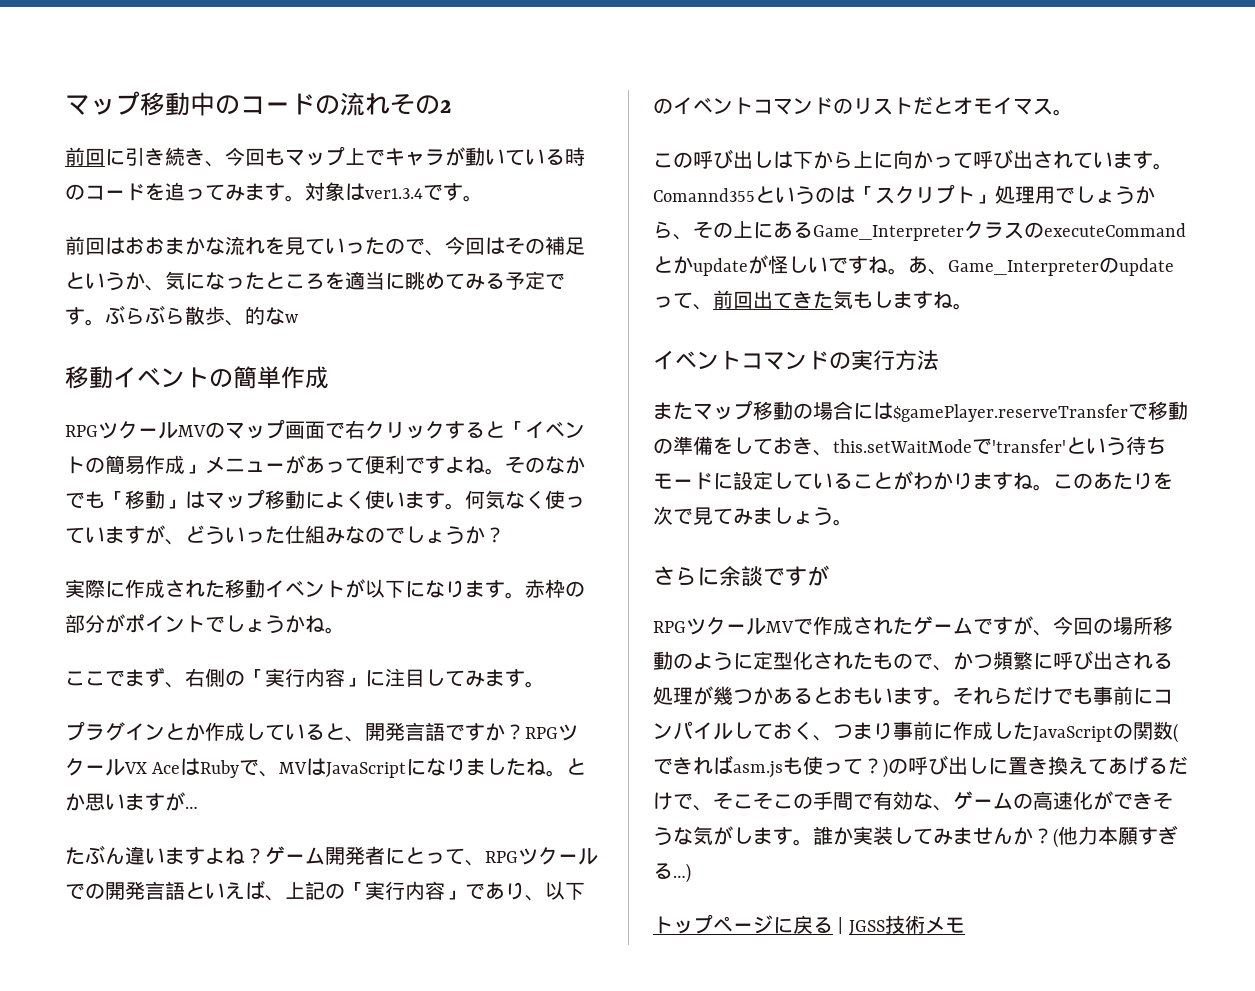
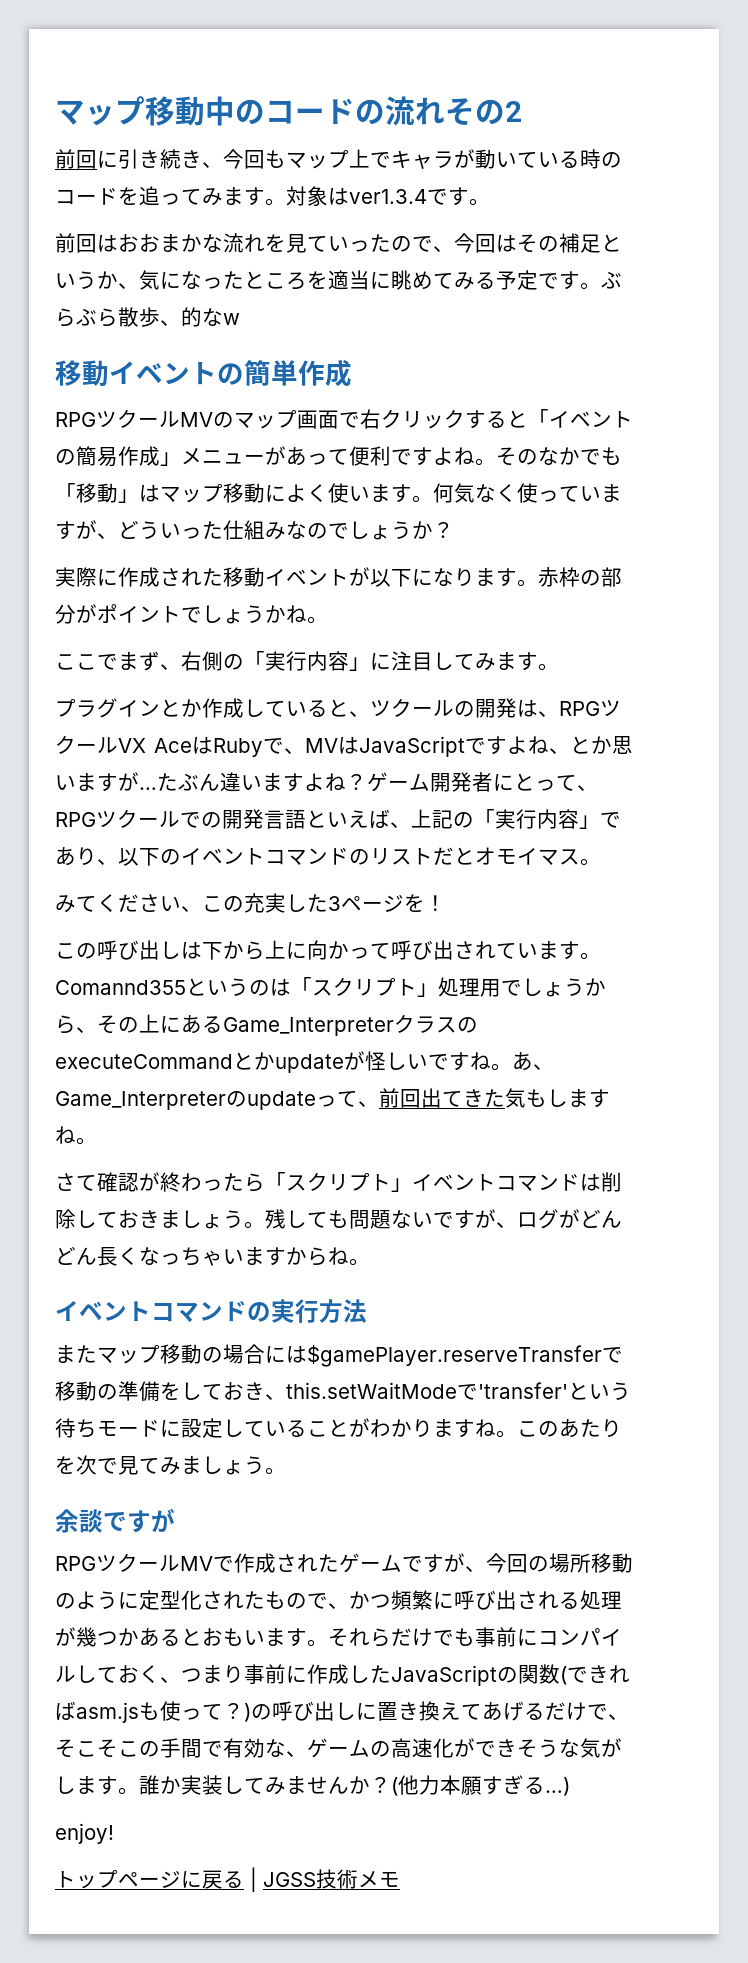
- プラグインとか作成していると、開発言語ですか？RPGツクールVX AceはRubyで、MVはJavaScriptになりましたね。とか思いますが…
- たぶん違いますよね？
+ プラグインとか作成していると、ツクールの開発は、RPGツクールVX AceはRubyで、MVはJavaScriptですよね、とか思いますが…たぶん違いますよね？
+ みてください、この充実した3ページを！
+ さて確認が終わったら「スクリプト」イベントコマンドは削除しておきましょう。残しても問題ないですが、ログがどんどん長くなっちゃいますからね。
- さらに余談ですが
+ 余談ですが
+ enjoy!

